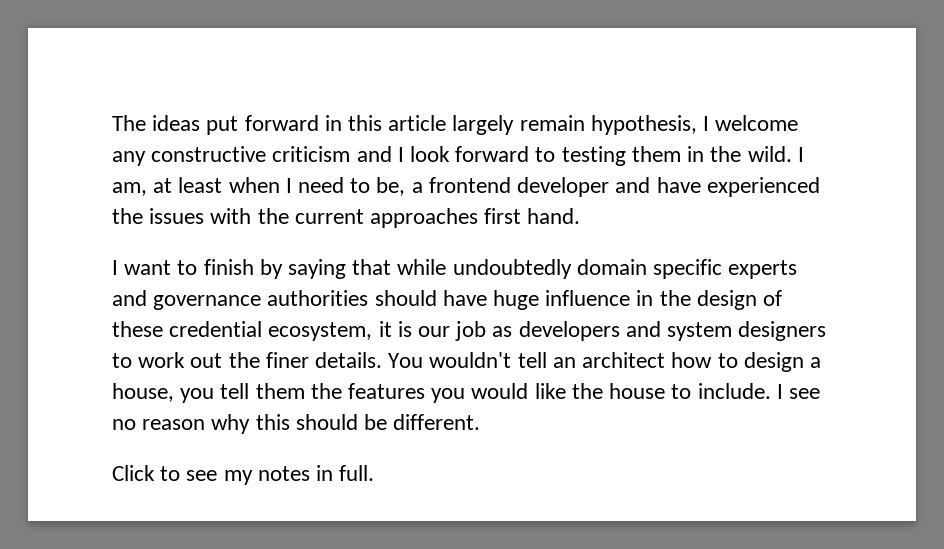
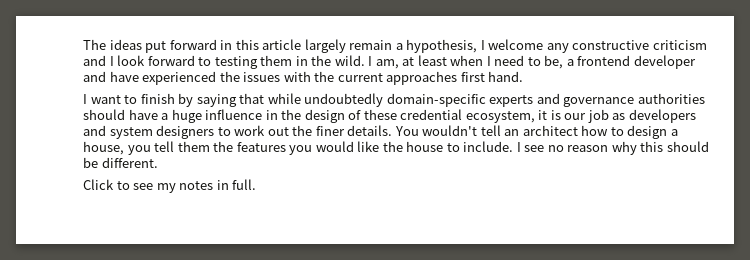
- The ideas put forward in this article largely remain hypothesis, I welcome any constructive criticism and I look forward to testing them in the wild.
+ The ideas put forward in this article largely remain a hypothesis, I welcome any constructive criticism and I look forward to testing them in the wild.
- I want to finish by saying that while undoubtedly domain specific experts and governance authorities should have huge influence in the design of these credential ecosystem, it is our job as developers and system designers to work out the finer details.
+ I want to finish by saying that while undoubtedly domain-specific experts and governance authorities should have a huge influence in the design of these credential ecosystem, it is our job as developers and system designers to work out the finer details.

